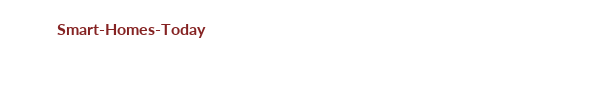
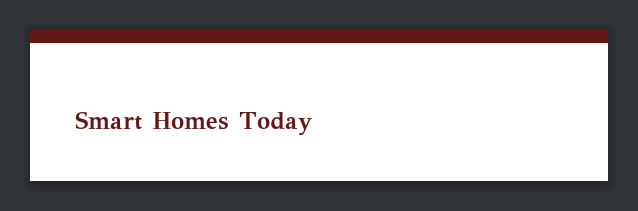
- Smart-Homes-Today
+ Smart Homes Today

